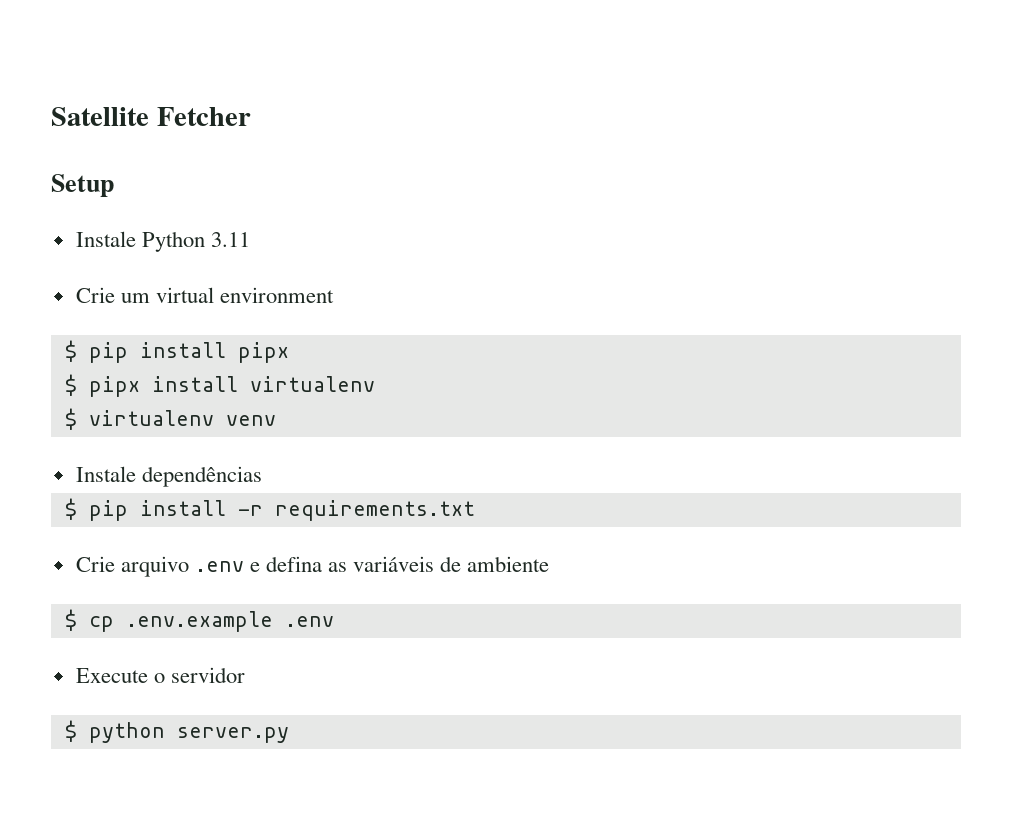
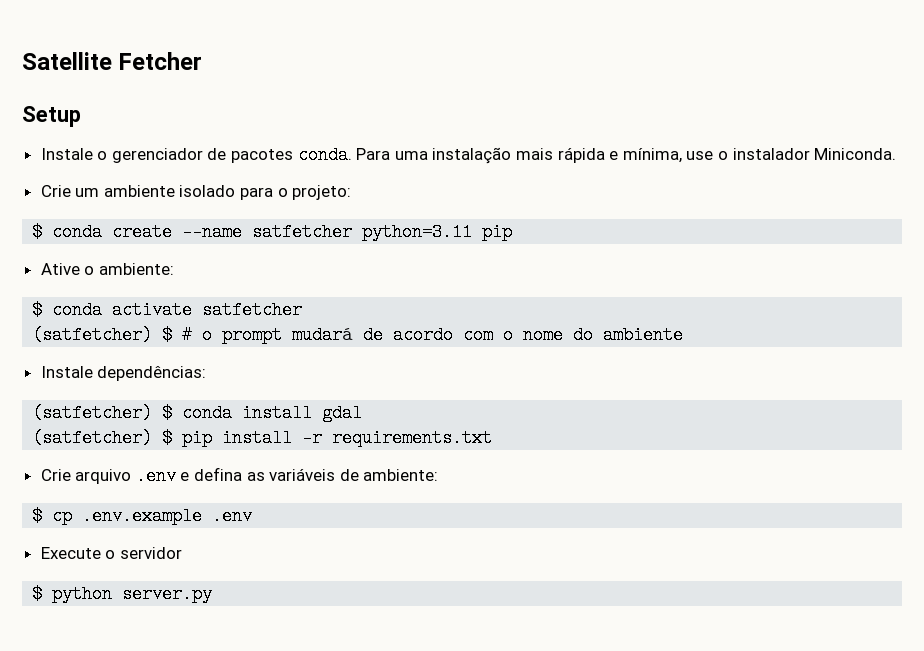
- Instale Python 3.11
- Crie um virtual environment
- $ pip install pipx
- $ pipx install virtualenv
- $ virtualenv venv
- Instale dependências
- $ pip install -r requirements.txt
+ Instale o gerenciador de pacotes conda. Para uma instalação mais rápida e mínima, use o instalador Miniconda.
+ Crie um ambiente isolado para o projeto:
+ $ conda create --name satfetcher python=3.11 pip
+ Ative o ambiente:
+ $ conda activate satfetcher
+ (satfetcher) $ # o prompt mudará de acordo com o nome do ambiente
+ Instale dependências:
+ (satfetcher) $ conda install gdal
+ (satfetcher) $ pip install -r requirements.txt
- Crie arquivo .env e defina as variáveis de ambiente
+ Crie arquivo .env e defina as variáveis de ambiente:

